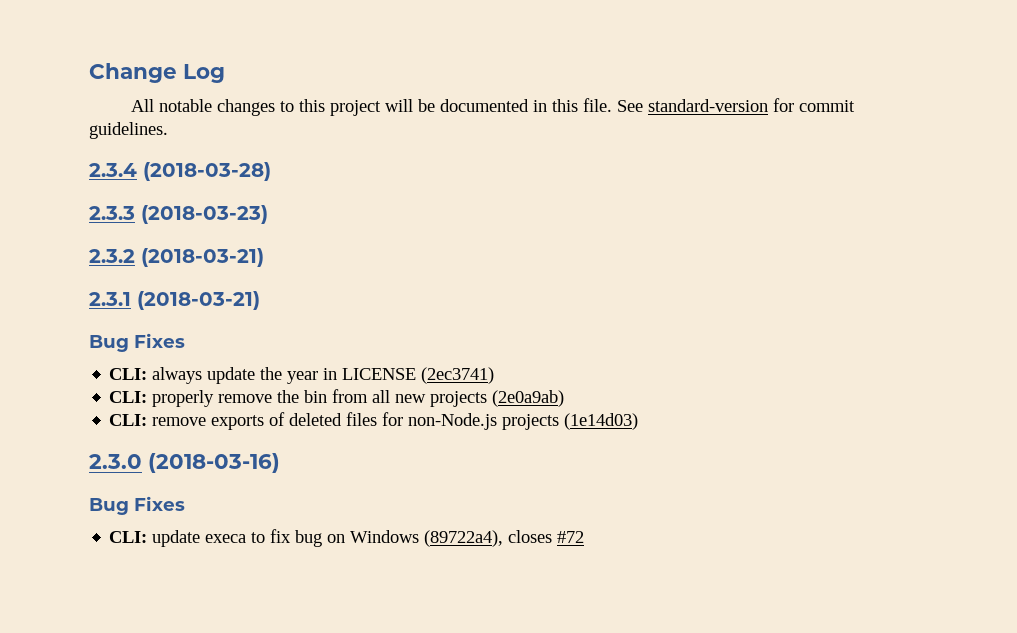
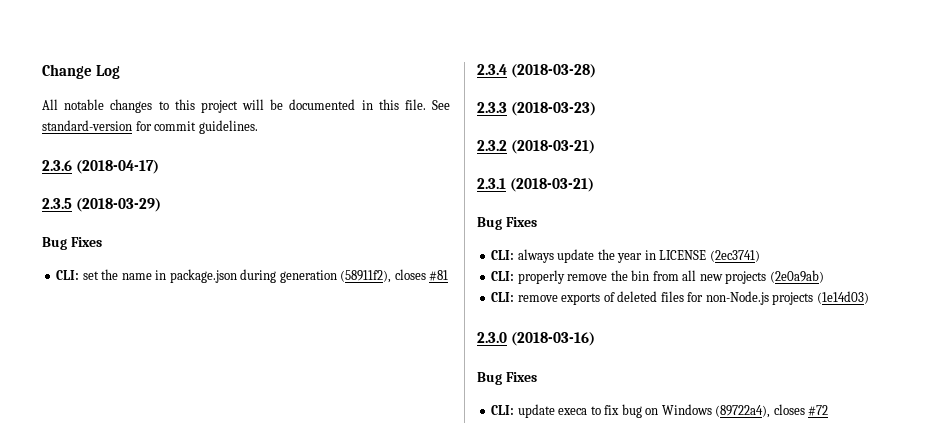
+ 2.3.6 (2018-04-17)
+ 2.3.5 (2018-03-29)
+ Bug Fixes
+ CLI: set the name in package.json during generation (58911f2), closes #81

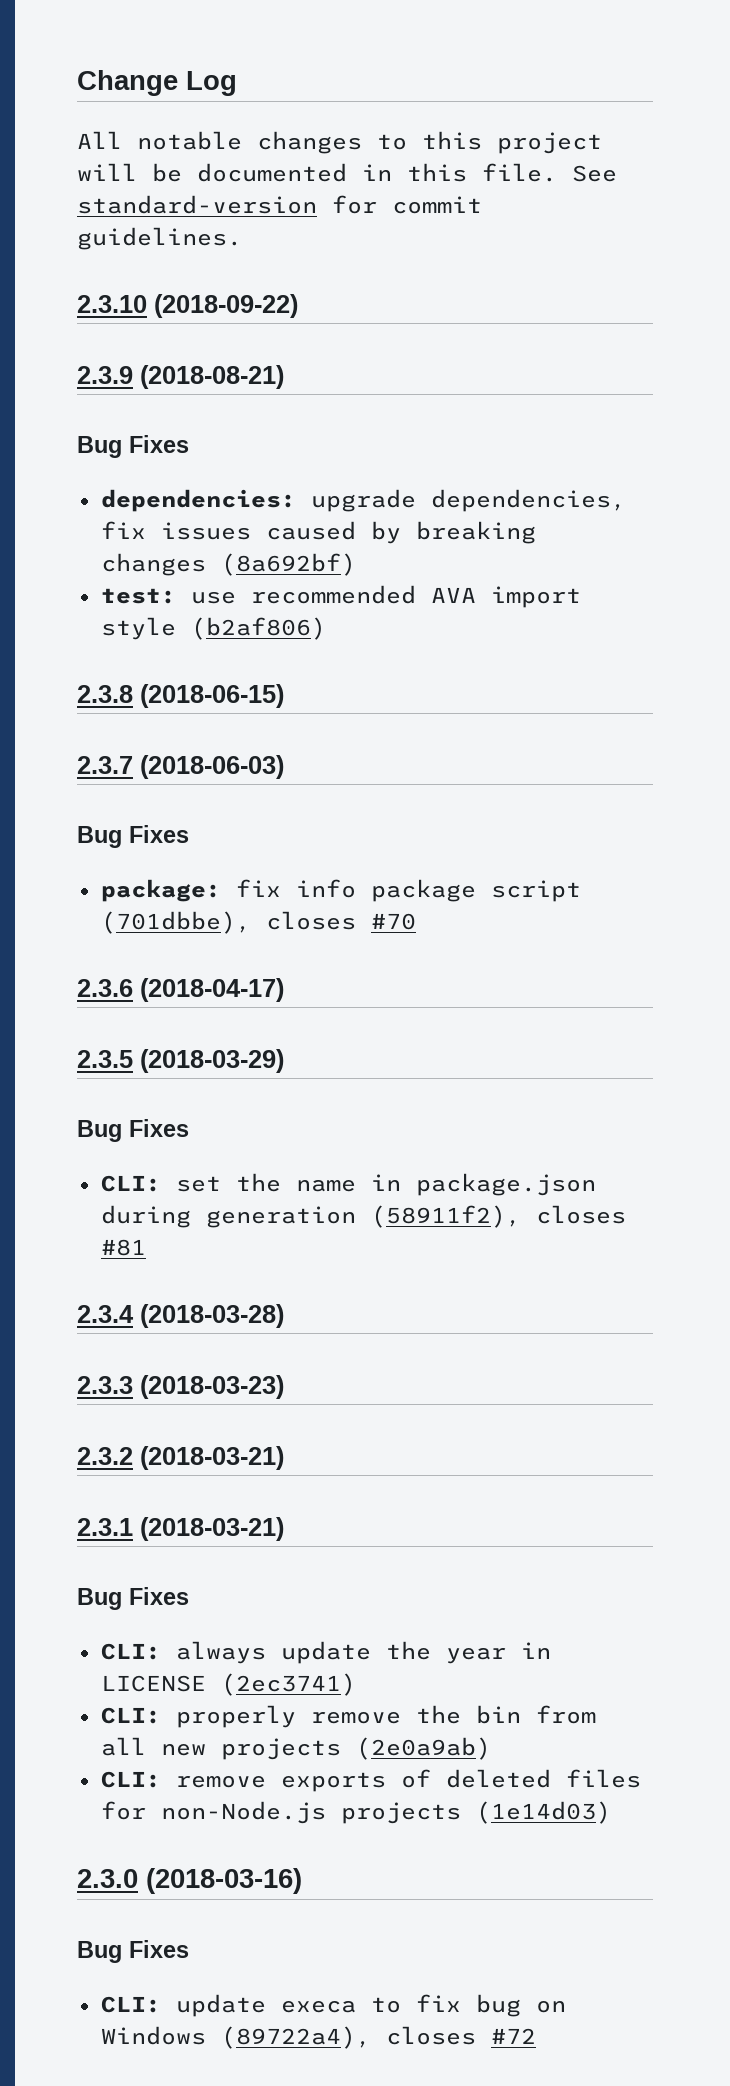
+ 2.3.10 (2018-09-22)
+ 2.3.9 (2018-08-21)
+ Bug Fixes
+ dependencies: upgrade dependencies, fix issues caused by breaking changes (8a692bf)
+ test: use recommended AVA import style (b2af806)
+ 2.3.8 (2018-06-15)
+ 2.3.7 (2018-06-03)
+ Bug Fixes
+ package: fix info package script (701dbbe), closes #70

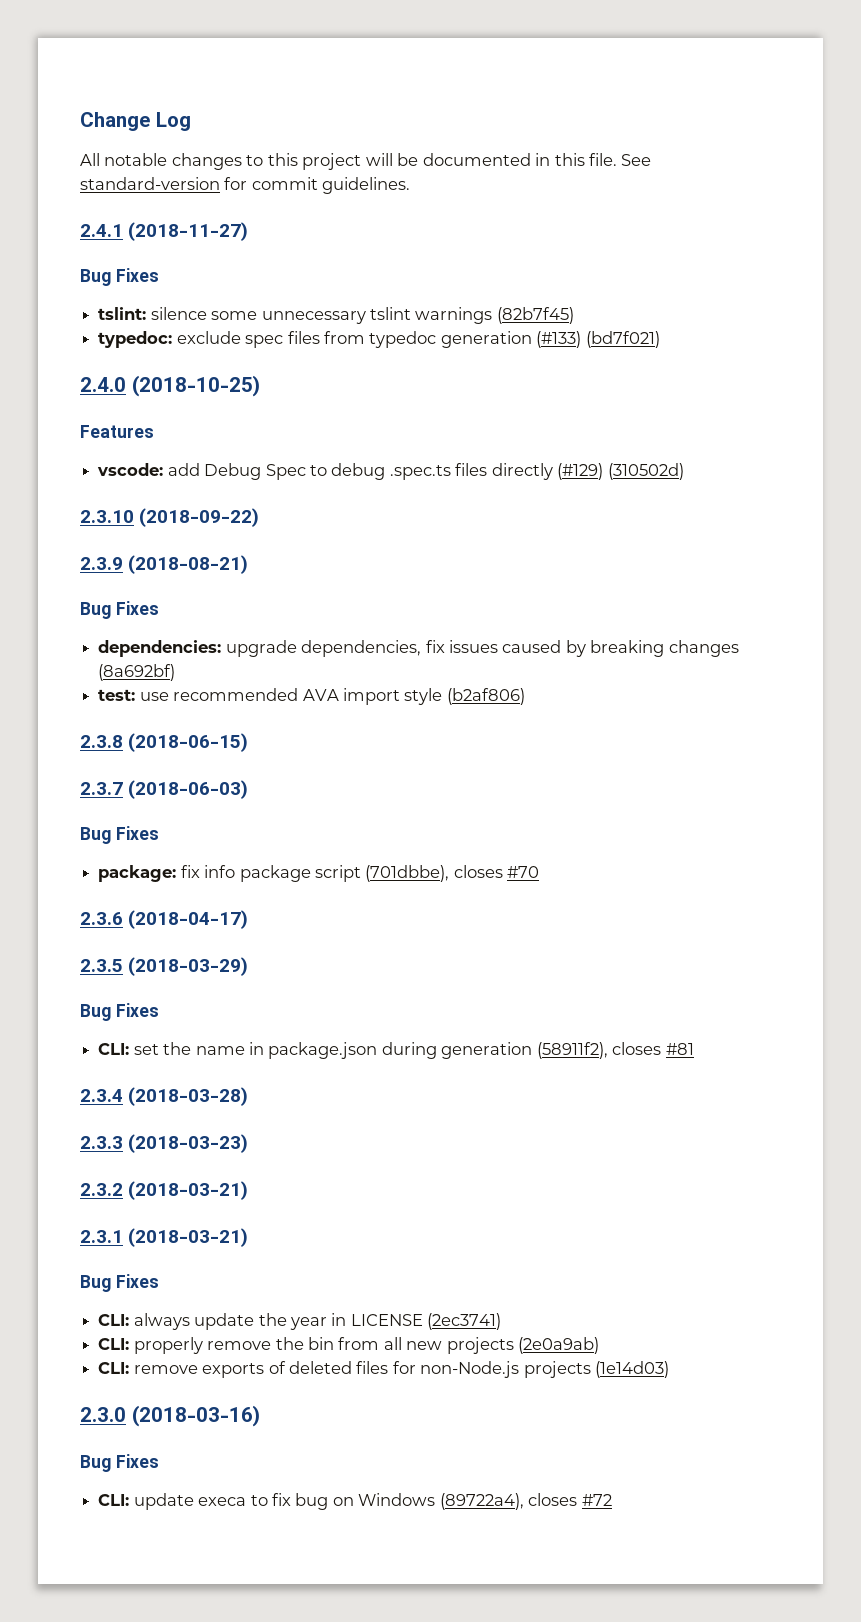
+ 2.4.1 (2018-11-27)
+ Bug Fixes
+ tslint: silence some unnecessary tslint warnings (82b7f45)
+ typedoc: exclude spec files from typedoc generation (#133) (bd7f021)
+ 2.4.0 (2018-10-25)
+ Features
+ vscode: add Debug Spec to debug .spec.ts files directly (#129) (310502d)

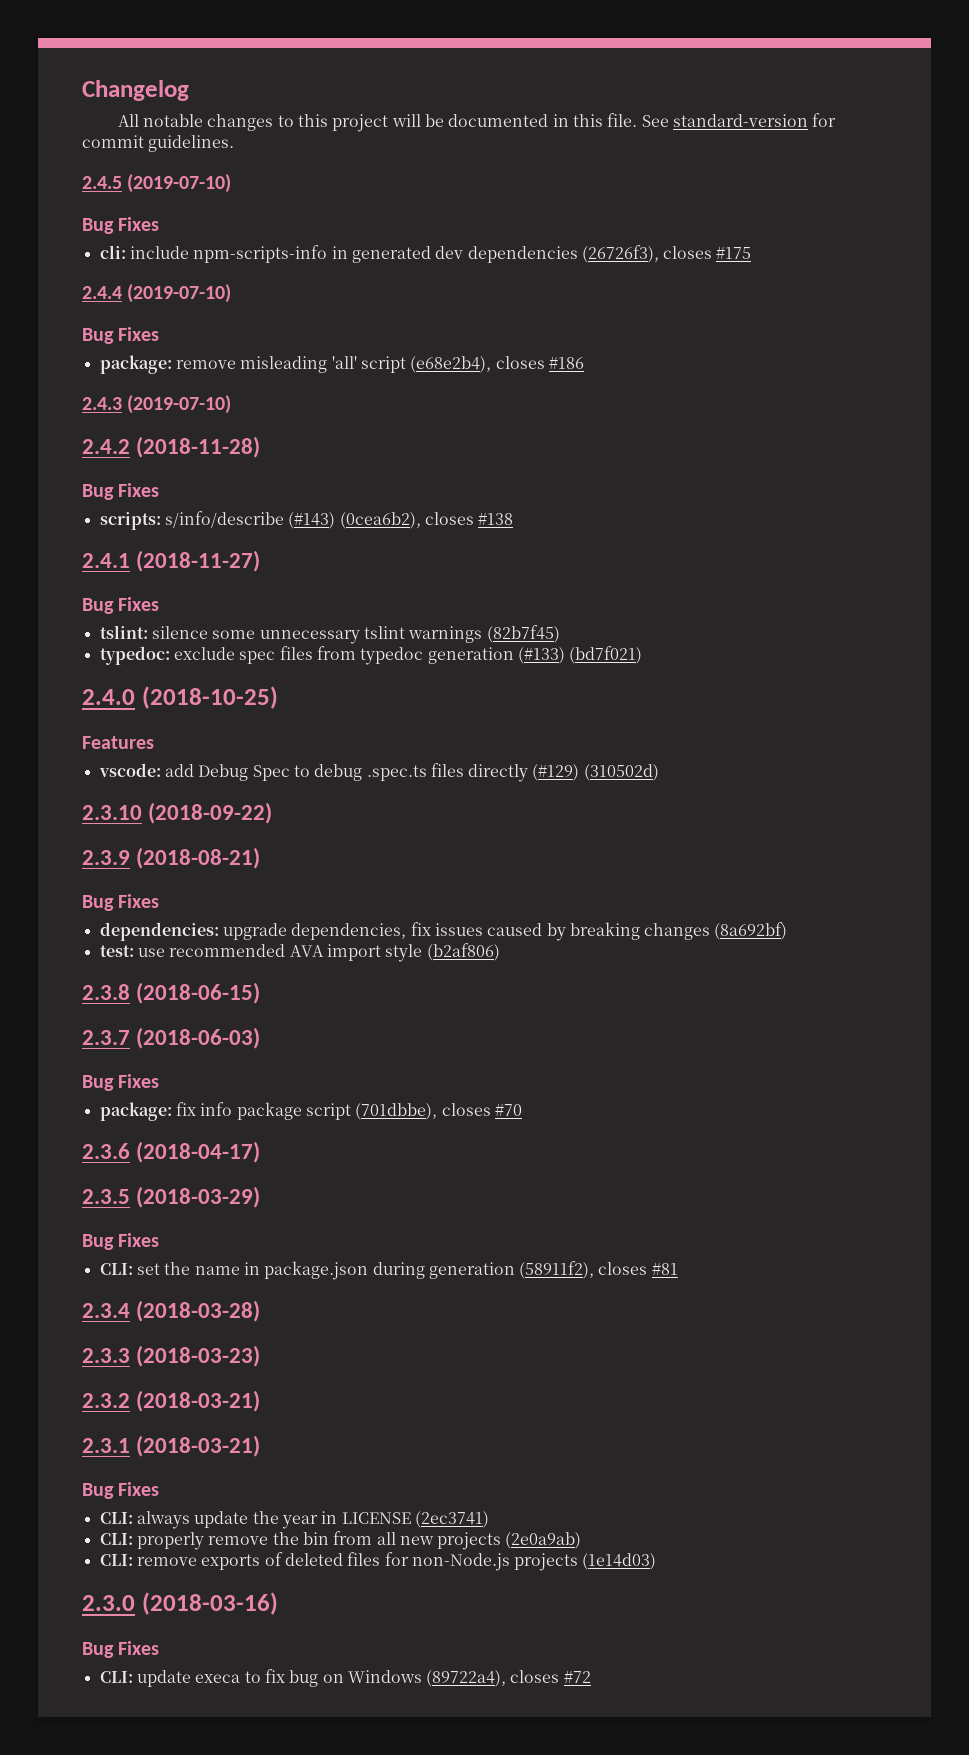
- Change Log
+ Changelog
+ 2.4.5 (2019-07-10)
+ Bug Fixes
+ cli: include npm-scripts-info in generated dev dependencies (26726f3), closes #175
+ 2.4.4 (2019-07-10)
+ Bug Fixes
+ package: remove misleading 'all' script (e68e2b4), closes #186
+ 2.4.3 (2019-07-10)
+ 2.4.2 (2018-11-28)
+ Bug Fixes
+ scripts: s/info/describe (#143) (0cea6b2), closes #138

